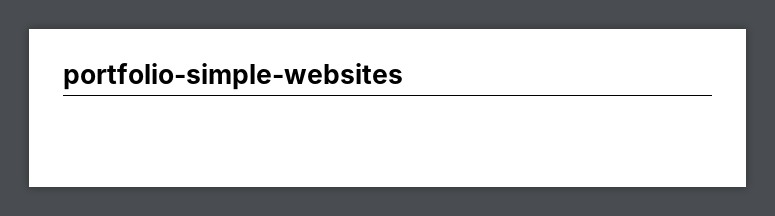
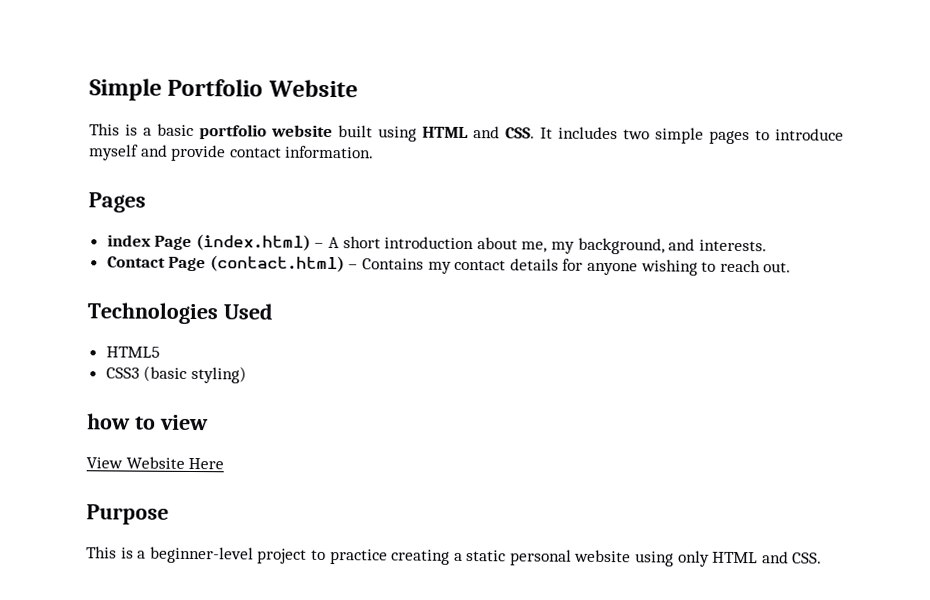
- portfolio-simple-websites
+ Simple Portfolio Website
+ This is a basic portfolio website built using HTML and CSS. It includes two simple pages to introduce myself and provide contact information.
+ Pages
+ index Page (index.html) – A short introduction about me, my background, and interests.
+ Contact Page (contact.html) – Contains my contact details for anyone wishing to reach out.
+ Technologies Used
+ HTML5
+ CSS3 (basic styling)
+ how to view
+ View Website Here
+ Purpose
+ This is a beginner-level project to practice creating a static personal website using only HTML and CSS.

